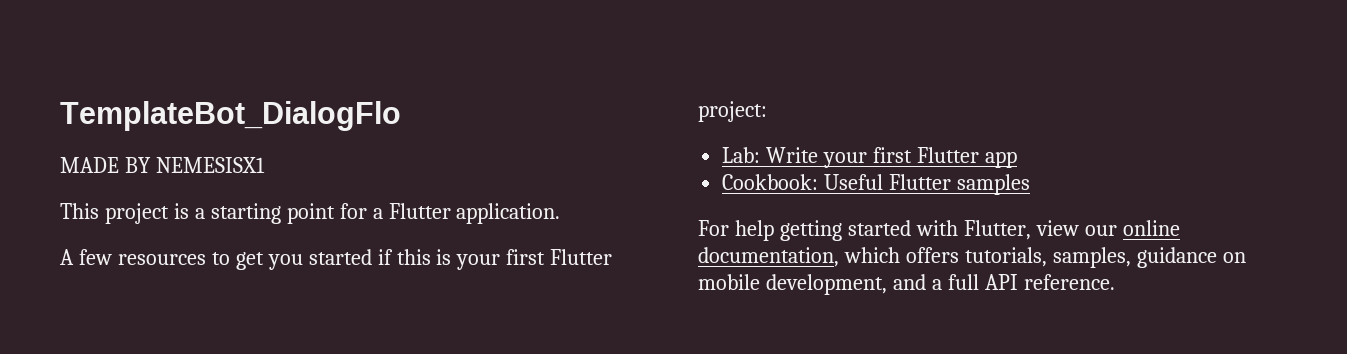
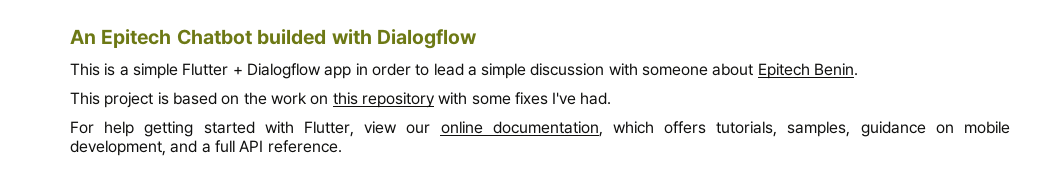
- TemplateBot_DialogFlo
- MADE BY NEMESISX1
- This project is a starting point for a Flutter application.
- A few resources to get you started if this is your first Flutter project:
- Lab: Write your first Flutter app
- Cookbook: Useful Flutter samples
+ An Epitech Chatbot builded with Dialogflow
+ This is a simple Flutter + Dialogflow app in order to lead a simple discussion with someone about Epitech Benin.
+ This project is based on the work on this repository with some fixes I've had.

